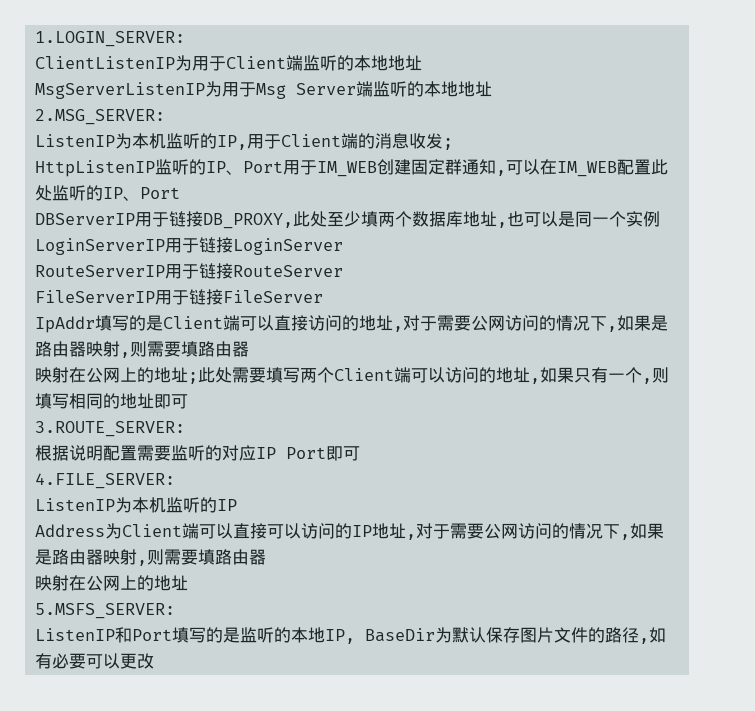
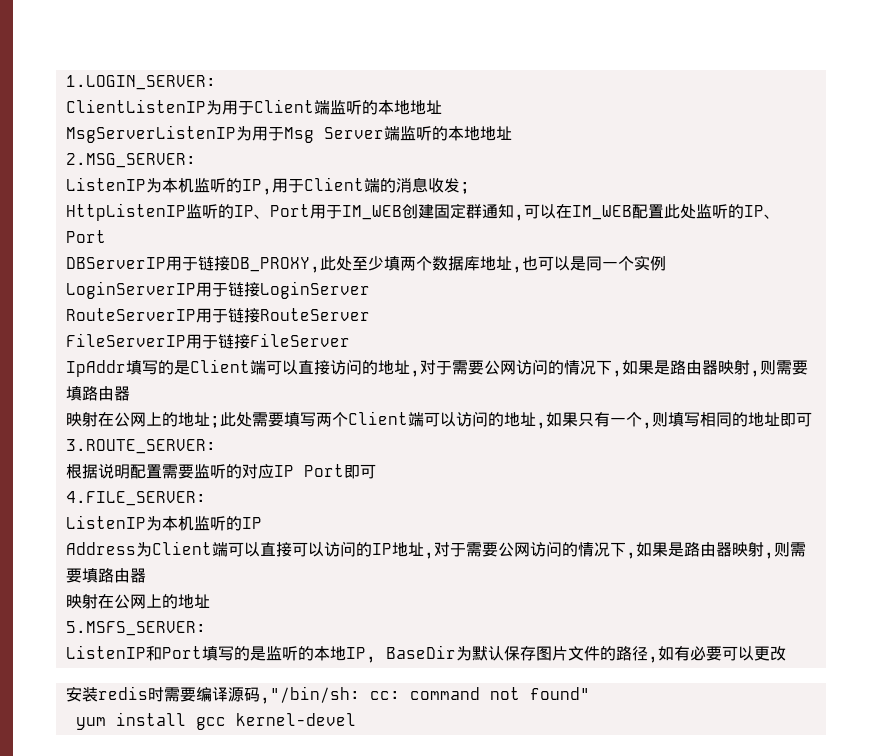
+ 安装redis时需要编译源码,"/bin/sh: cc: command not found"
+ yum install gcc kernel-devel

